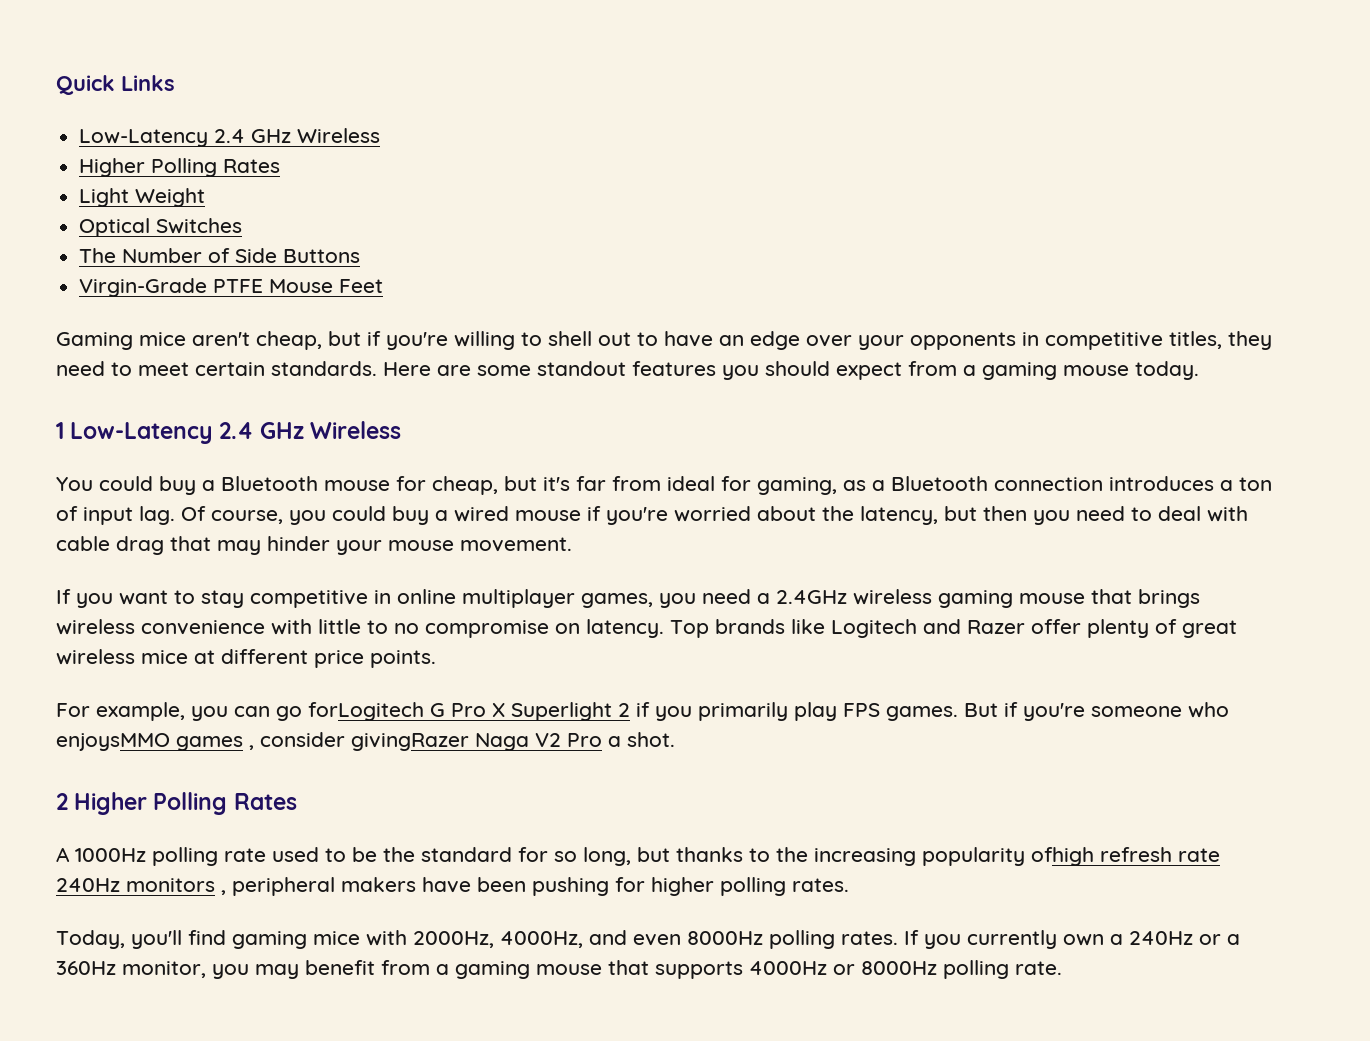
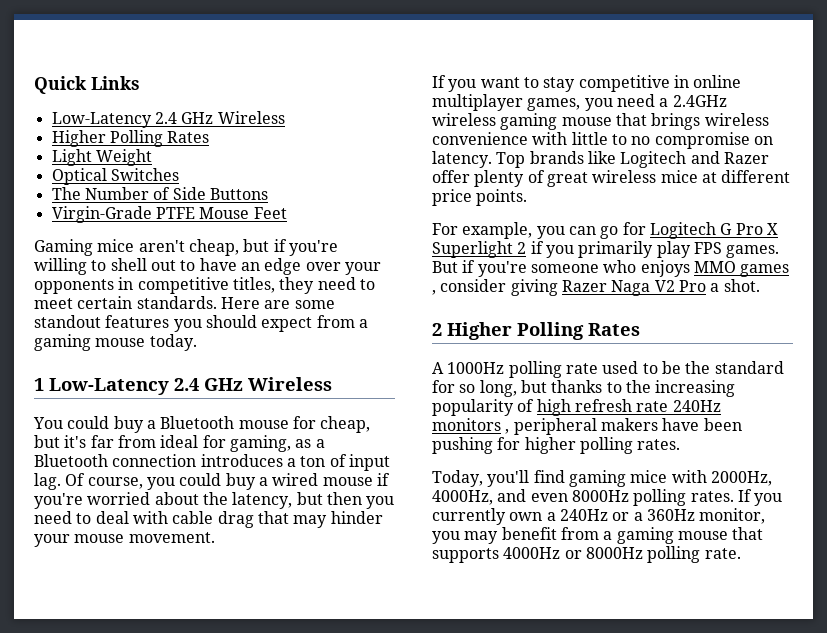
- For example, you can go forLogitech G Pro X Superlight 2 if you primarily play FPS games.
+ For example, you can go for Logitech G Pro X Superlight 2 if you primarily play FPS games.
- But if you're someone who enjoysMMO games , consider givingRazer Naga V2 Pro a shot.
+ But if you're someone who enjoys MMO games , consider giving Razer Naga V2 Pro a shot.
- A 1000Hz polling rate used to be the standard for so long, but thanks to the increasing popularity ofhigh refresh rate 240Hz monitors , peripheral makers have been pushing for higher polling rates.
+ A 1000Hz polling rate used to be the standard for so long, but thanks to the increasing popularity of high refresh rate 240Hz monitors , peripheral makers have been pushing for higher polling rates.

